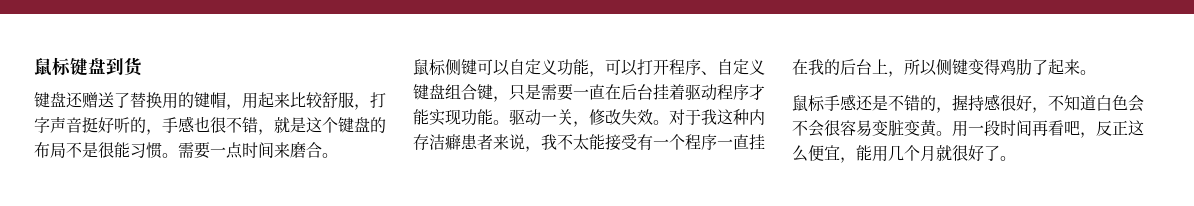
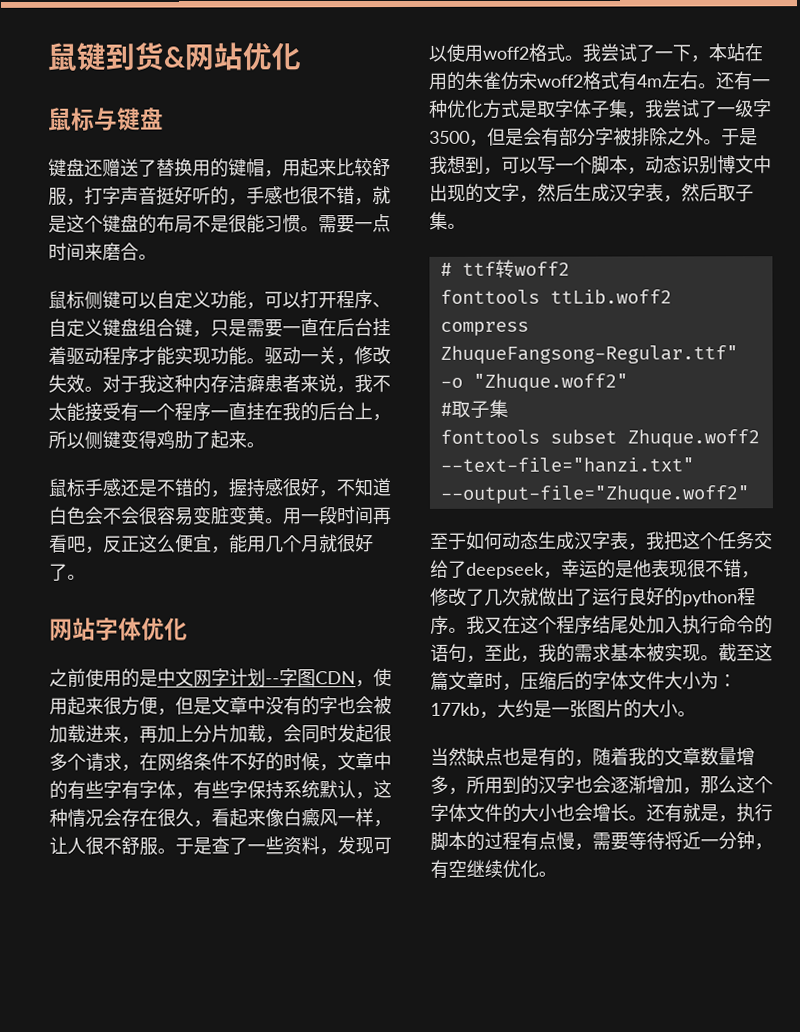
- 鼠标键盘到货
+ 鼠键到货&网站优化
+ 鼠标与键盘
+ 网站字体优化
+ 之前使用的是中文网字计划--字图CDN，使用起来很方便，但是文章中没有的字也会被加载进来，再加上分片加载，会同时发起很多个请求，在网络条件不好的时候，文章中的有些字有字体，有些字保持系统默认，这种情况会存在很久，看起来像白癜风一样，让人很不舒服。于是查了一些资料，发现可以使用woff2格式。我尝试了一下，本站在用的朱雀仿宋woff2格式有4m左右。还有一种优化方式是取字体子集，我尝试了一级字3500，但是会有部分字被排除之外。于是我想到，可以写一个脚本，动态识别博文中出现的文字，然后生成汉字表，然后取子集。
+ # ttf转woff2
+ fonttools ttLib.woff2 compress ZhuqueFangsong-Regular.ttf" -o "Zhuque.woff2"
+ #取子集
+ fonttools subset Zhuque.woff2 --text-file="hanzi.txt" --output-file="Zhuque.woff2"
+ 至于如何动态生成汉字表，我把这个任务交给了deepseek，幸运的是他表现很不错，修改了几次就做出了运行良好的python程序。我又在这个程序结尾处加入执行命令的语句，至此，我的需求基本被实现。截至这篇文章时，压缩后的字体文件大小为：177kb，大约是一张图片的大小。
+ 当然缺点也是有的，随着我的文章数量增多，所用到的汉字也会逐渐增加，那么这个字体文件的大小也会增长。还有就是，执行脚本的过程有点慢，需要等待将近一分钟，有空继续优化。

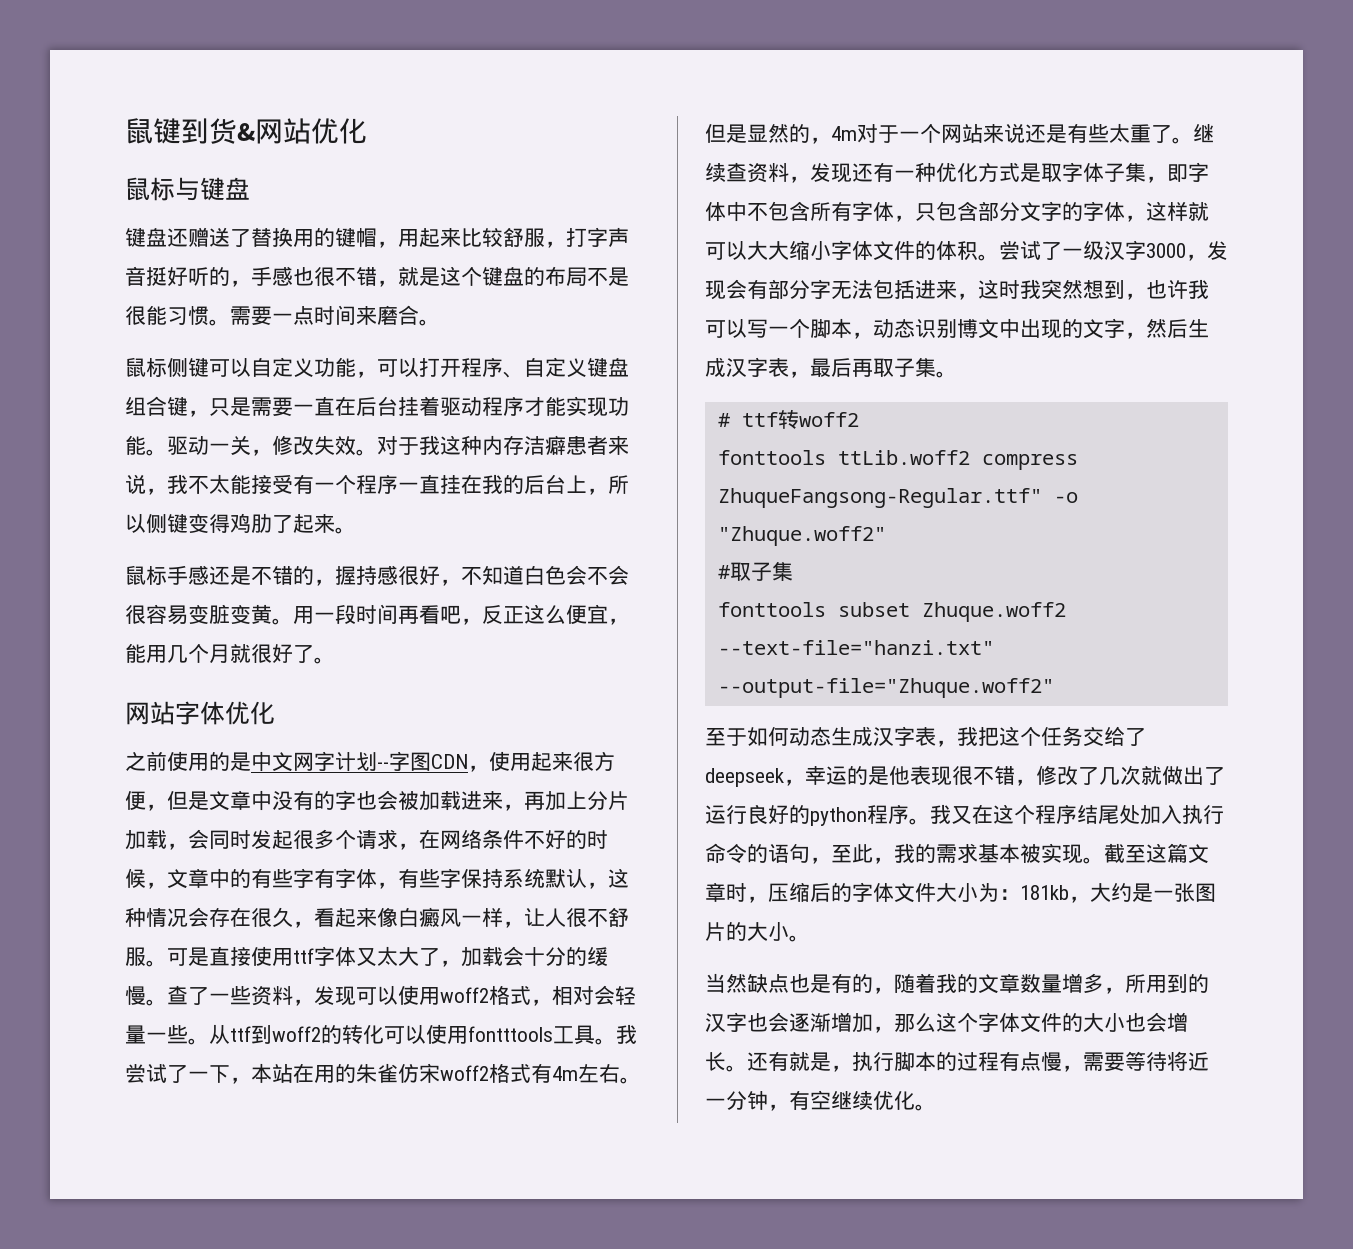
- 于是查了一些资料，发现可以使用woff2格式。
+ 可是直接使用ttf字体又太大了，加载会十分的缓慢。查了一些资料，发现可以使用woff2格式，相对会轻量一些。从ttf到woff2的转化可以使用fontttools工具。
- 还有一种优化方式是取字体子集，我尝试了一级字3500，但是会有部分字被排除之外。于是我想到，可以写一个脚本，动态识别博文中出现的文字，然后生成汉字表，然后取子集。
+ 但是显然的，4m对于一个网站来说还是有些太重了。继续查资料，发现还有一种优化方式是取字体子集，即字体中不包含所有字体，只包含部分文字的字体，这样就可以大大缩小字体文件的体积。尝试了一级汉字3000，发现会有部分字无法包括进来，这时我突然想到，也许我可以写一个脚本，动态识别博文中出现的文字，然后生成汉字表，最后再取子集。
- 截至这篇文章时，压缩后的字体文件大小为：177kb，大约是一张图片的大小。
+ 截至这篇文章时，压缩后的字体文件大小为：181kb，大约是一张图片的大小。

